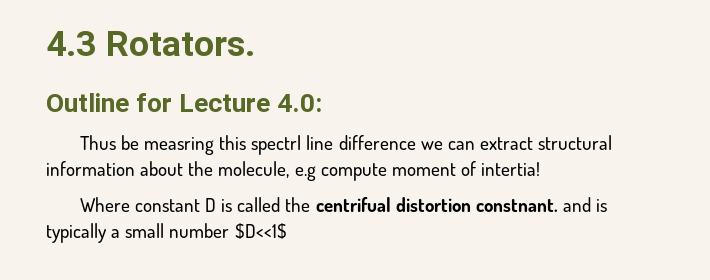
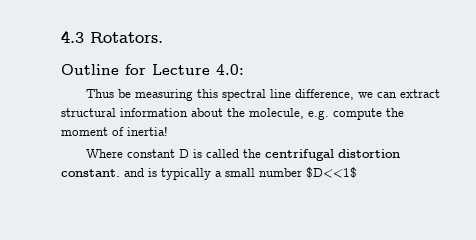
- Thus be measring this spectrl line difference we can extract structural information about the molecule, e.g compute moment of intertia!
+ Thus be measuring this spectral line difference, we can extract structural information about the molecule, e.g. compute the moment of inertia!
- Where constant D is called the centrifual distortion constnant. and is typically a small number $D<<1$
+ Where constant D is called the centrifugal distortion constant. and is typically a small number $D<<1$

